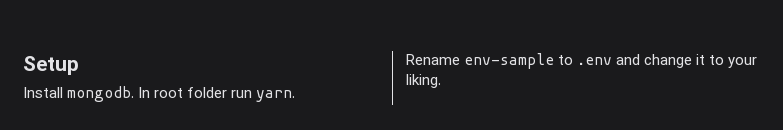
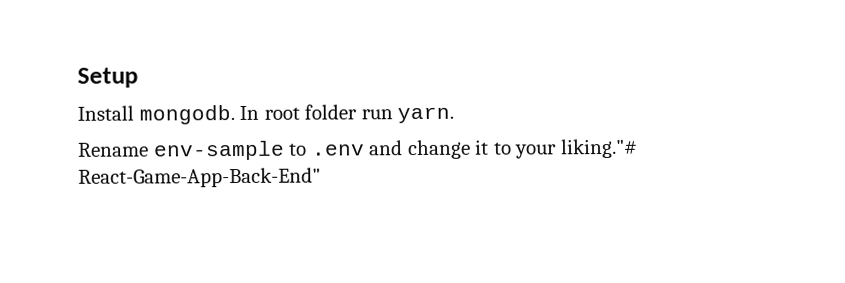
- Rename env-sample to .env and change it to your liking.
+ Rename env-sample to .env and change it to your liking."# React-Game-App-Back-End"

